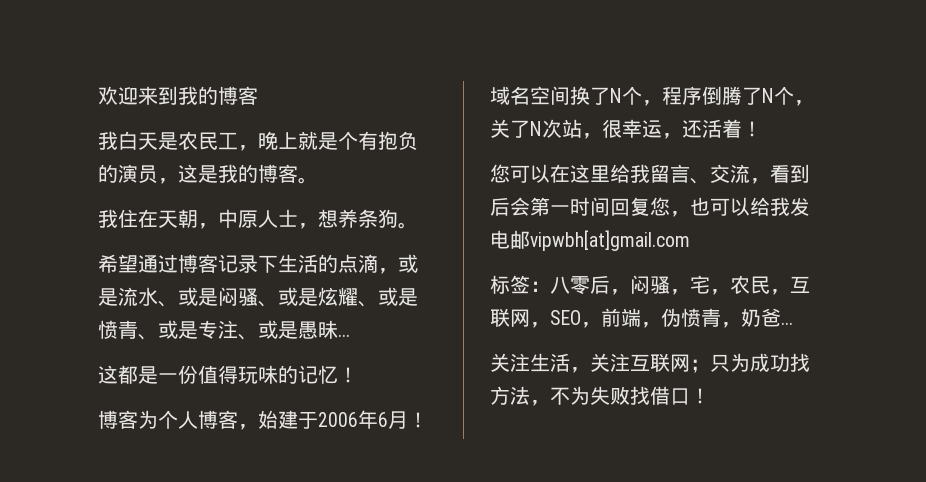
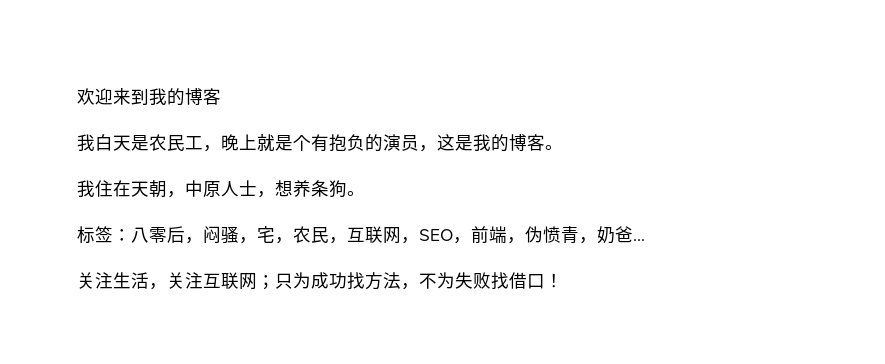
- 希望通过博客记录下生活的点滴，或是流水、或是闷骚、或是炫耀、或是愤青、或是专注、或是愚昧...
- 这都是一份值得玩味的记忆！
- 博客为个人博客，始建于2006年6月！域名空间换了N个，程序倒腾了N个，关了N次站，很幸运，还活着！
- 您可以在这里给我留言、交流，看到后会第一时间回复您，也可以给我发电邮vipwbh[at]gmail.com

